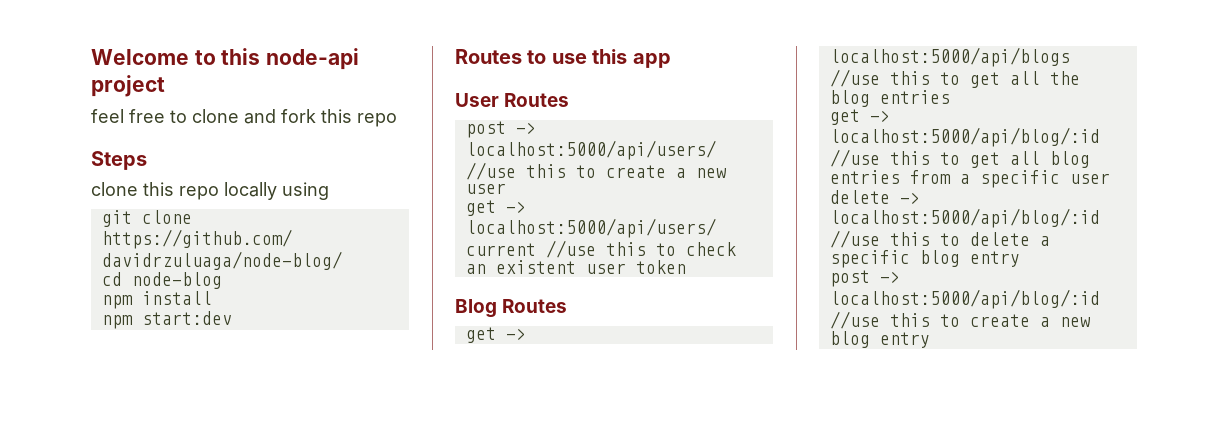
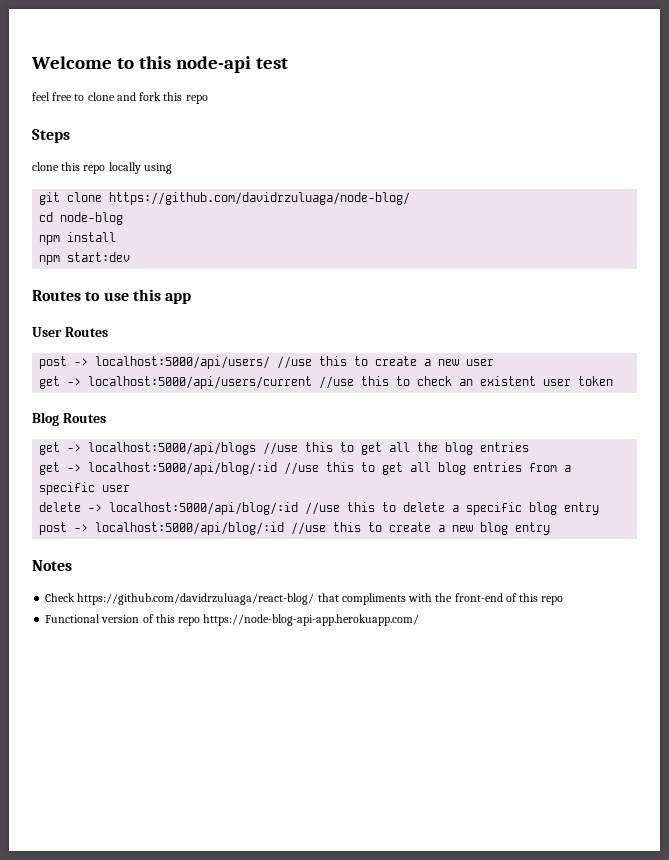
- Welcome to this node-api project
+ Welcome to this node-api test
+ Notes
+ Check https://github.com/davidrzuluaga/react-blog/ that compliments with the front-end of this repo
+ Functional version of this repo https://node-blog-api-app.herokuapp.com/

